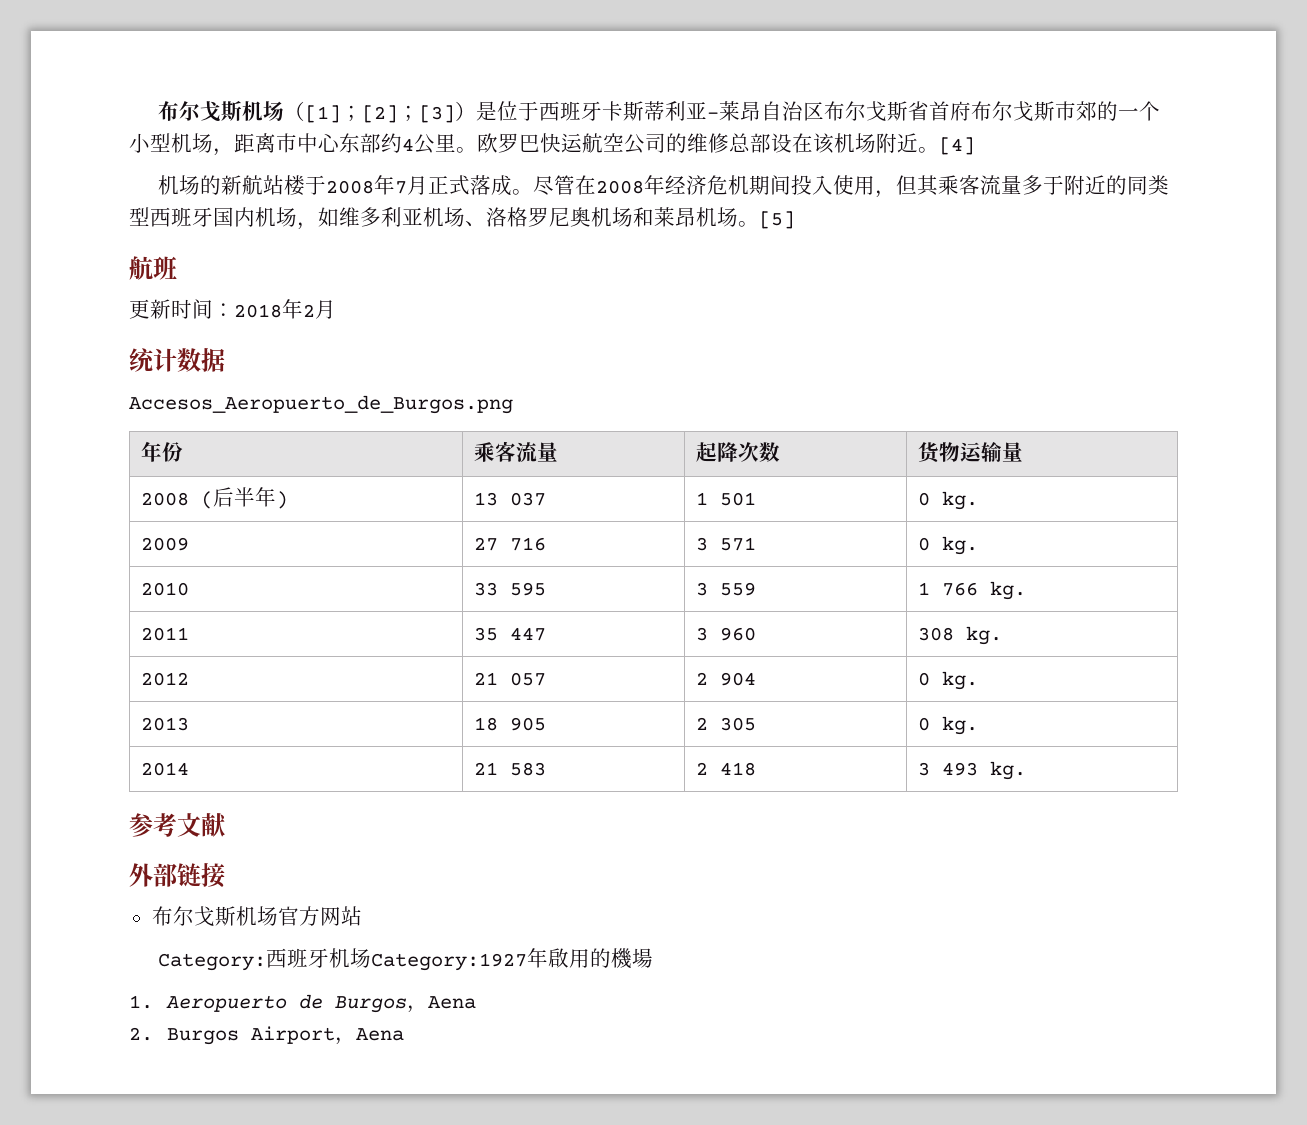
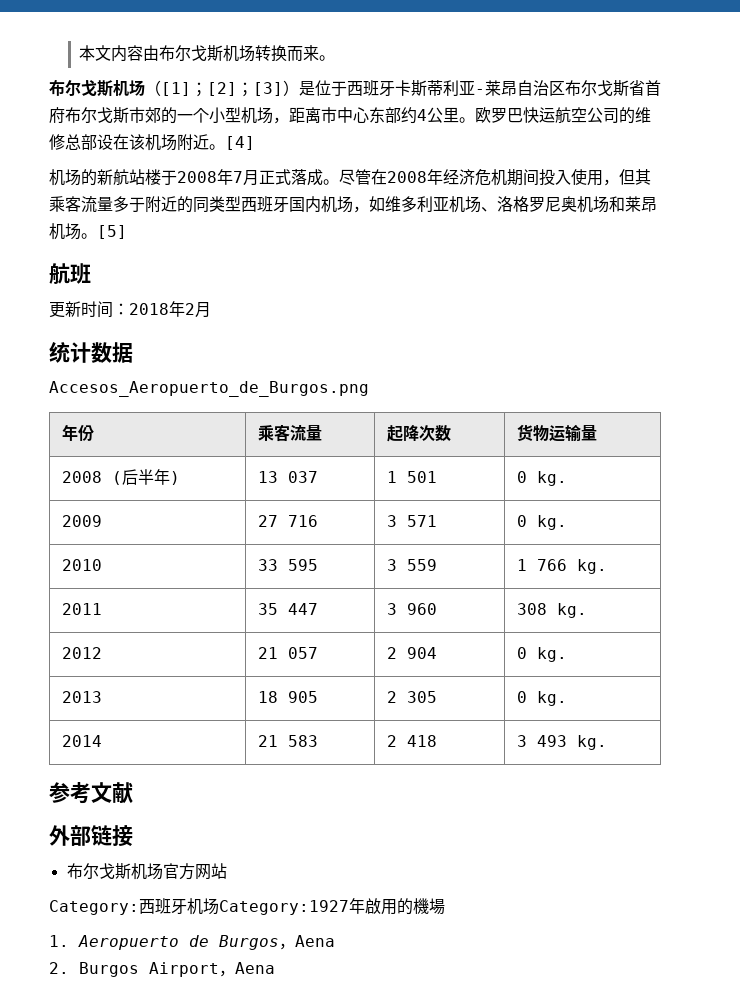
+ 本文内容由布尔戈斯机场转换而来。

